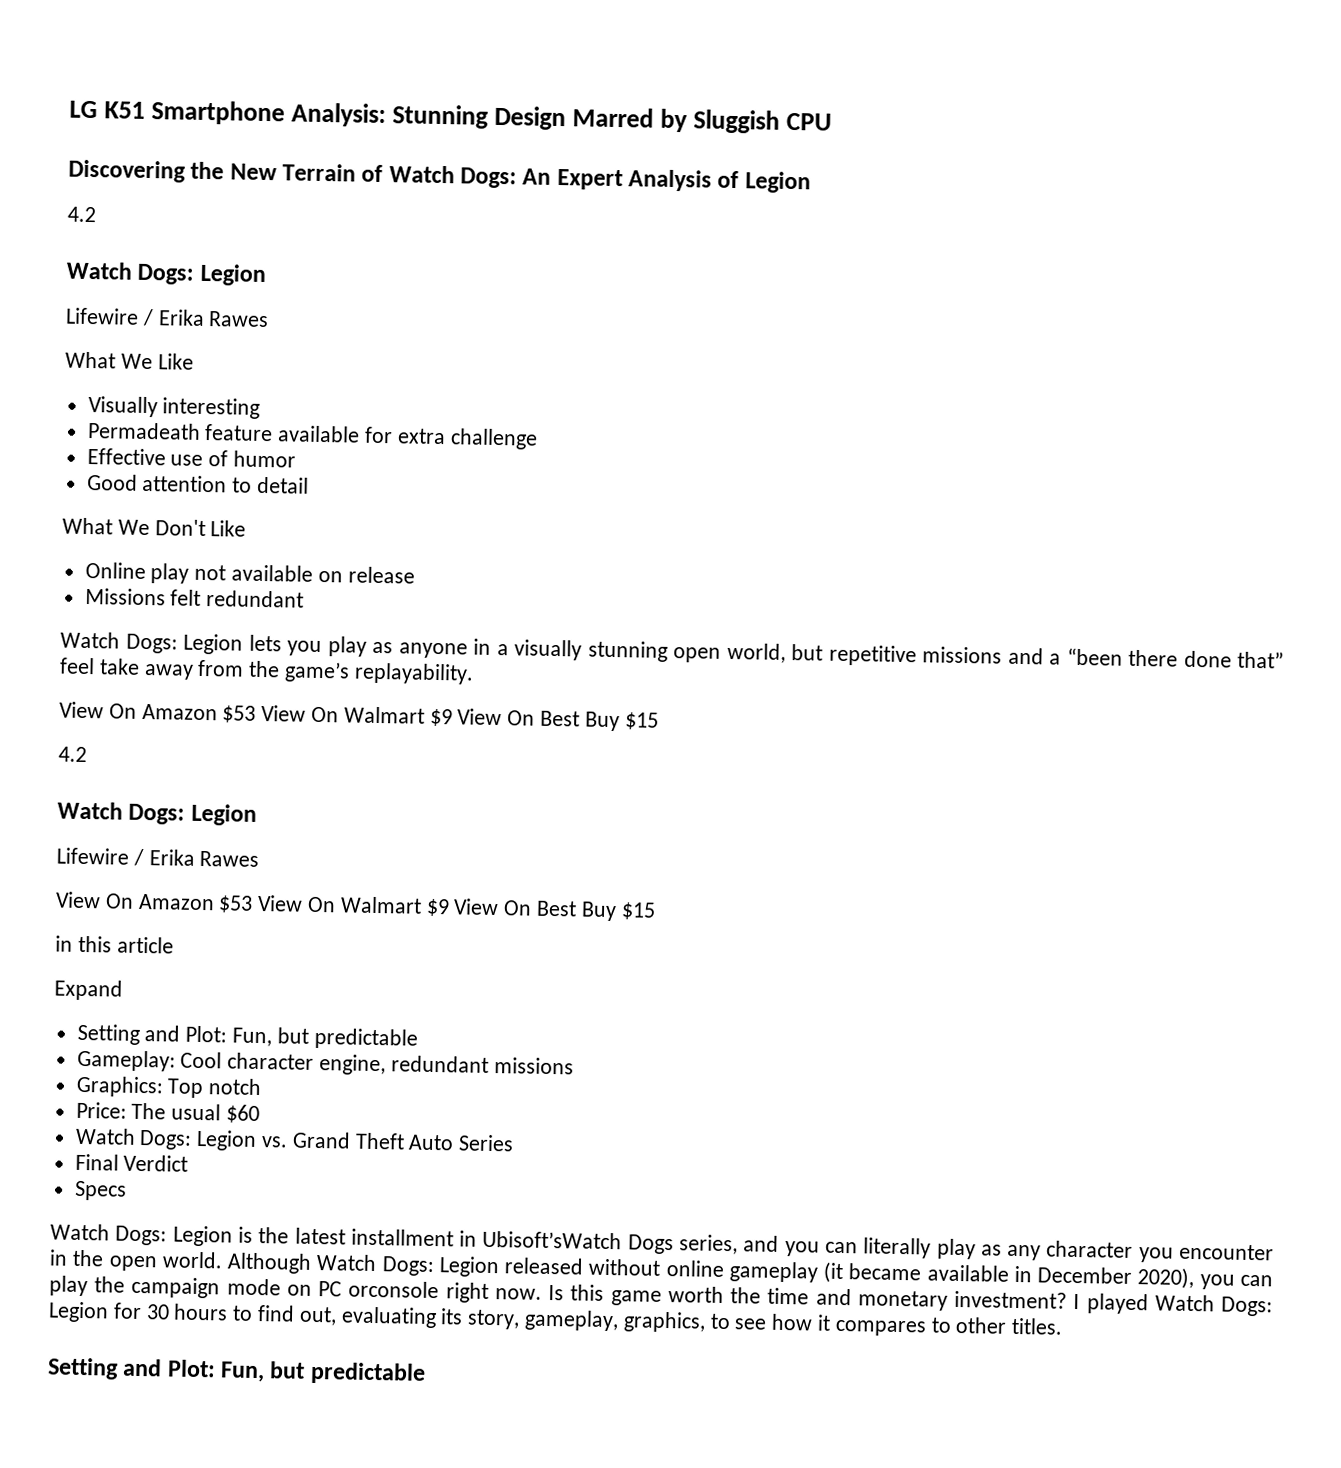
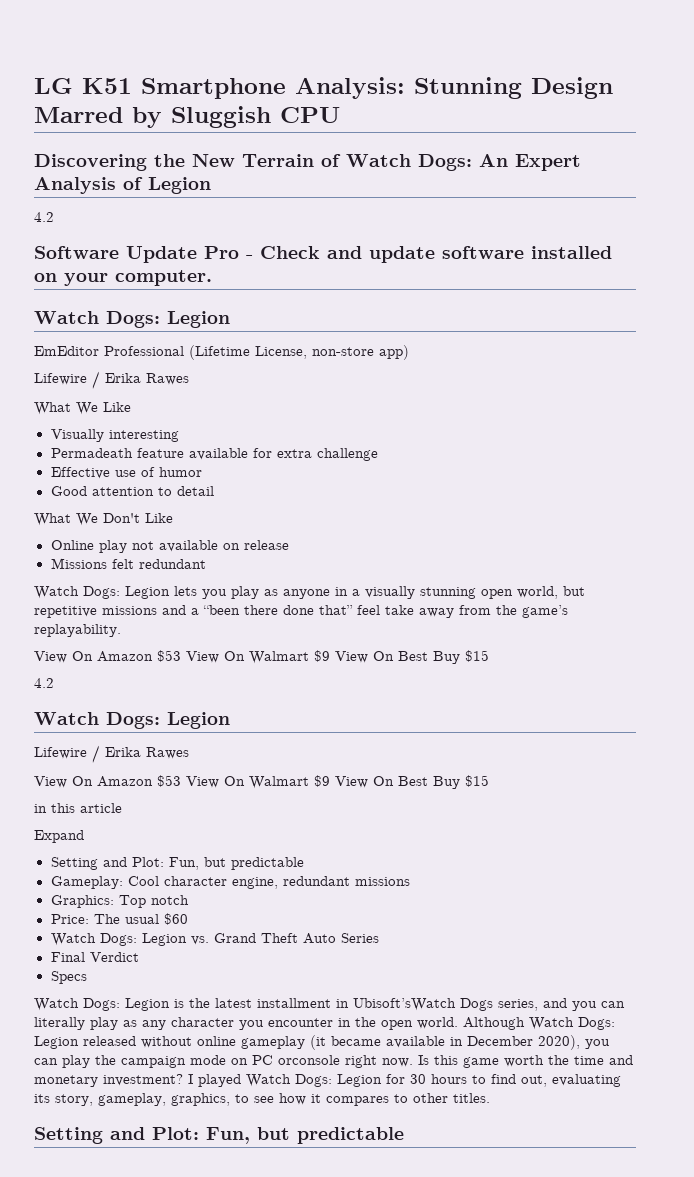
  Discovering the New Terrain of Watch Dogs: An Expert Analysis of Legion
  4.2
+ Software Update Pro - Check and update software installed on your computer.
  Watch Dogs: Legion
+ EmEditor Professional (Lifetime License, non-store app)

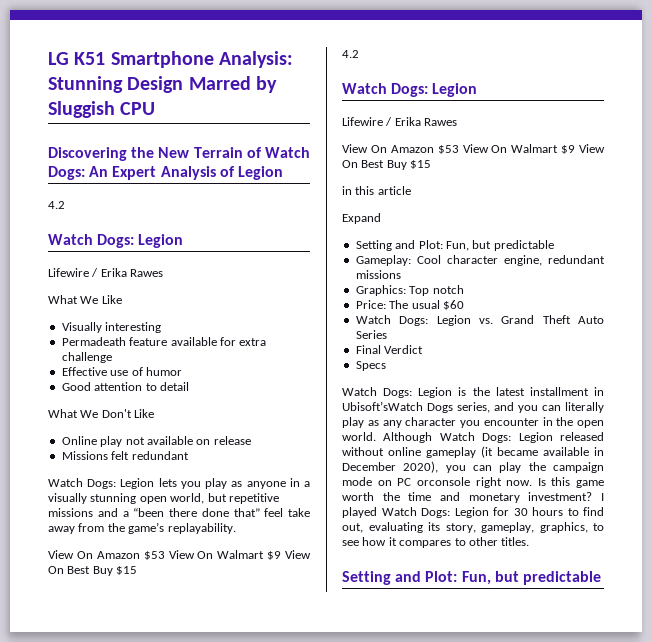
  Discovering the New Terrain of Watch Dogs: An Expert Analysis of Legion
  4.2
- Software Update Pro - Check and update software installed on your computer.
  Watch Dogs: Legion
- EmEditor Professional (Lifetime License, non-store app)

